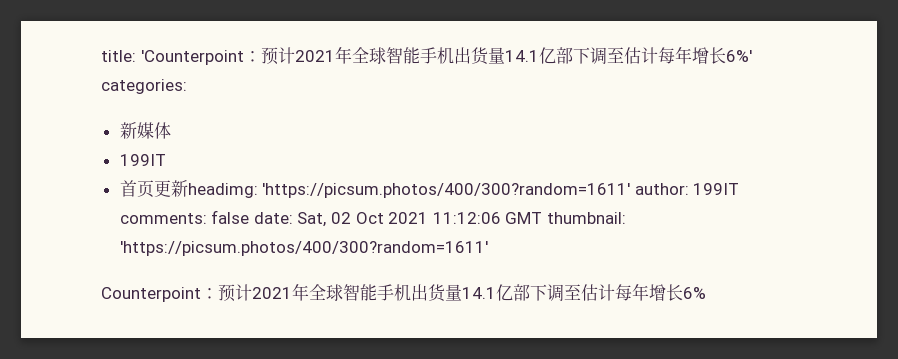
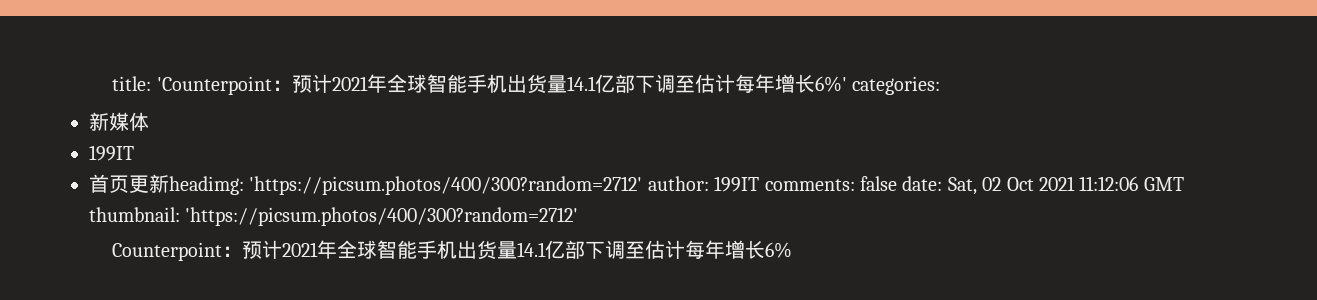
- 首页更新headimg: 'https://picsum.photos/400/300?random=1611' author: 199IT comments: false date: Sat, 02 Oct 2021 11:12:06 GMT thumbnail: 'https://picsum.photos/400/300?random=1611'
+ 首页更新headimg: 'https://picsum.photos/400/300?random=2712' author: 199IT comments: false date: Sat, 02 Oct 2021 11:12:06 GMT thumbnail: 'https://picsum.photos/400/300?random=2712'

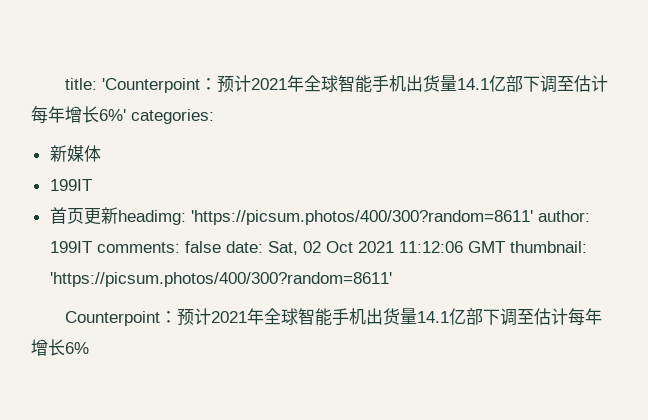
- 首页更新headimg: 'https://picsum.photos/400/300?random=2712' author: 199IT comments: false date: Sat, 02 Oct 2021 11:12:06 GMT thumbnail: 'https://picsum.photos/400/300?random=2712'
+ 首页更新headimg: 'https://picsum.photos/400/300?random=8611' author: 199IT comments: false date: Sat, 02 Oct 2021 11:12:06 GMT thumbnail: 'https://picsum.photos/400/300?random=8611'

